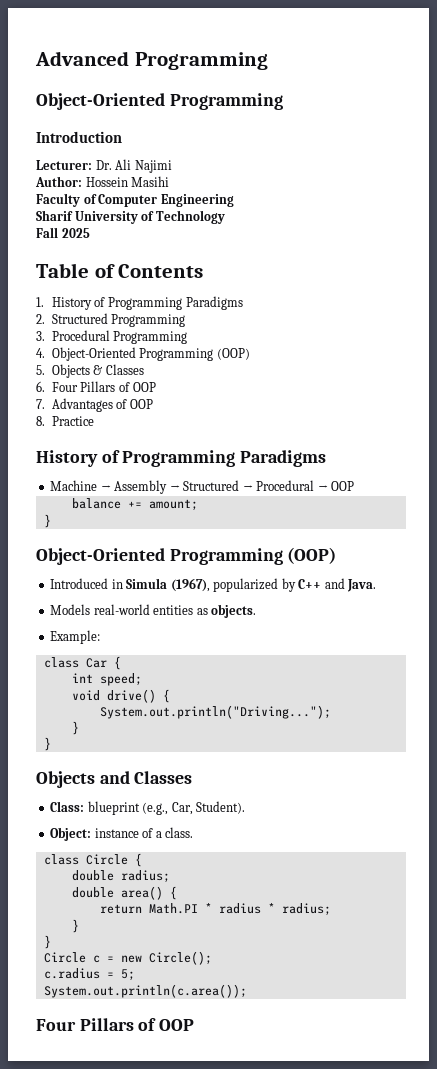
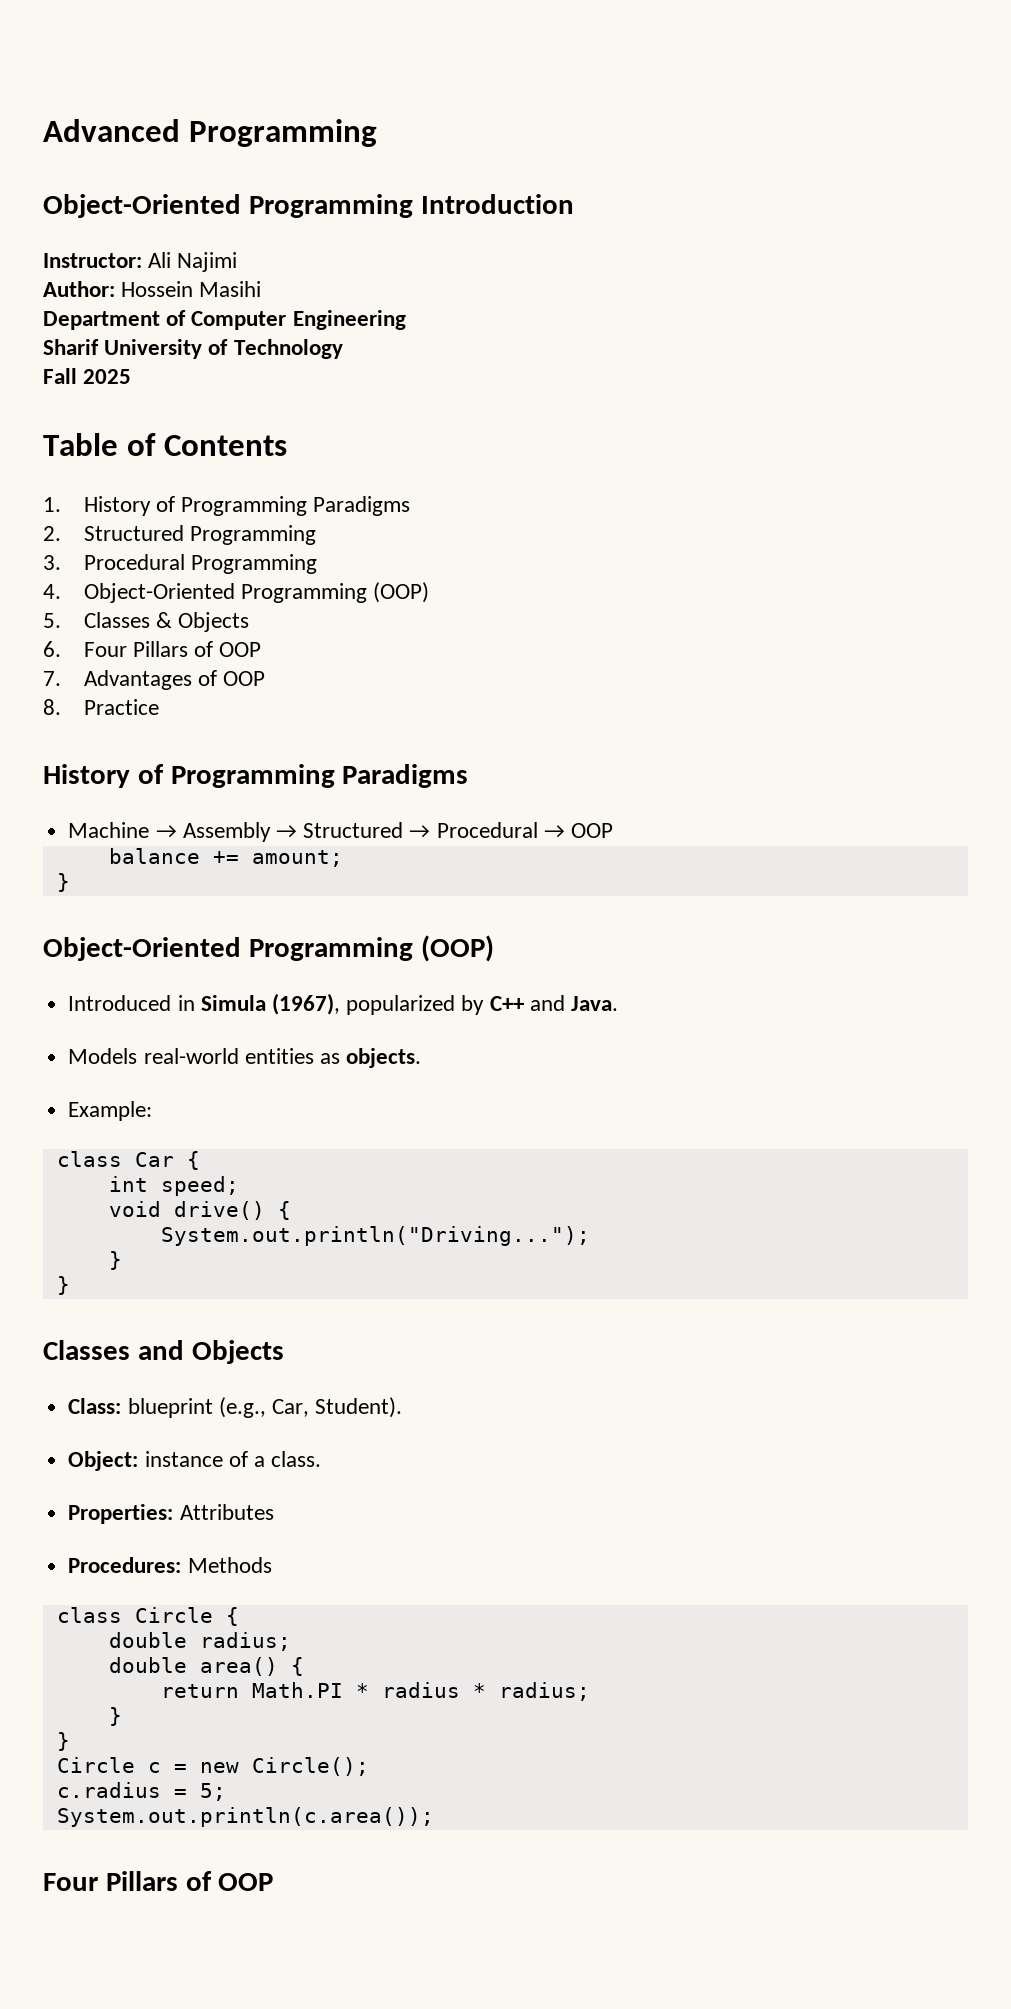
  Advanced Programming
- Object-Oriented Programming
- Introduction
+ Object-Oriented Programming Introduction
- Lecturer: Dr. Ali Najimi
+ Instructor: Ali Najimi
- Faculty of Computer Engineering
+ Department of Computer Engineering
- 5. Objects & Classes
+ 5. Classes & Objects
- Objects and Classes
+ Classes and Objects
+ Properties: Attributes
+ Procedures: Methods

